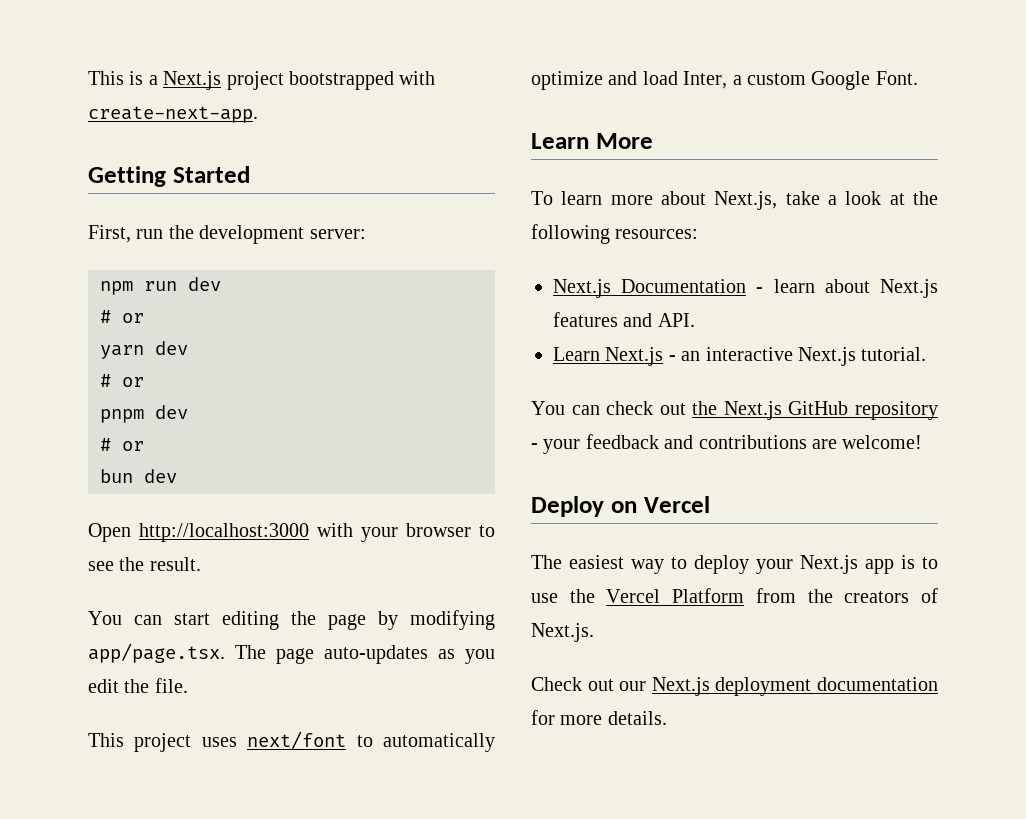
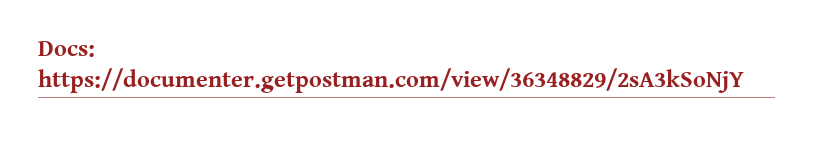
- This is a Next.js project bootstrapped with create-next-app.
- Getting Started
- First, run the development server:
- npm run dev
- # or
- yarn dev
- # or
- pnpm dev
- # or
- bun dev
- Open http://localhost:3000 with your browser to see the result.
- You can start editing the page by modifying app/page.tsx. The page auto-updates as you edit the file.
- This project uses next/font to automatically optimize and load Inter, a custom Google Font.
- Learn More
- To learn more about Next.js, take a look at the following resources:
- Next.js Documentation - learn about Next.js features and API.
- Learn Next.js - an interactive Next.js tutorial.
- You can check out the Next.js GitHub repository - your feedback and contributions are welcome!
- Deploy on Vercel
- The easiest way to deploy your Next.js app is to use the Vercel Platform from the creators of Next.js.
- Check out our Next.js deployment documentation for more details.
+ Docs: https://documenter.getpostman.com/view/36348829/2sA3kSoNjY

